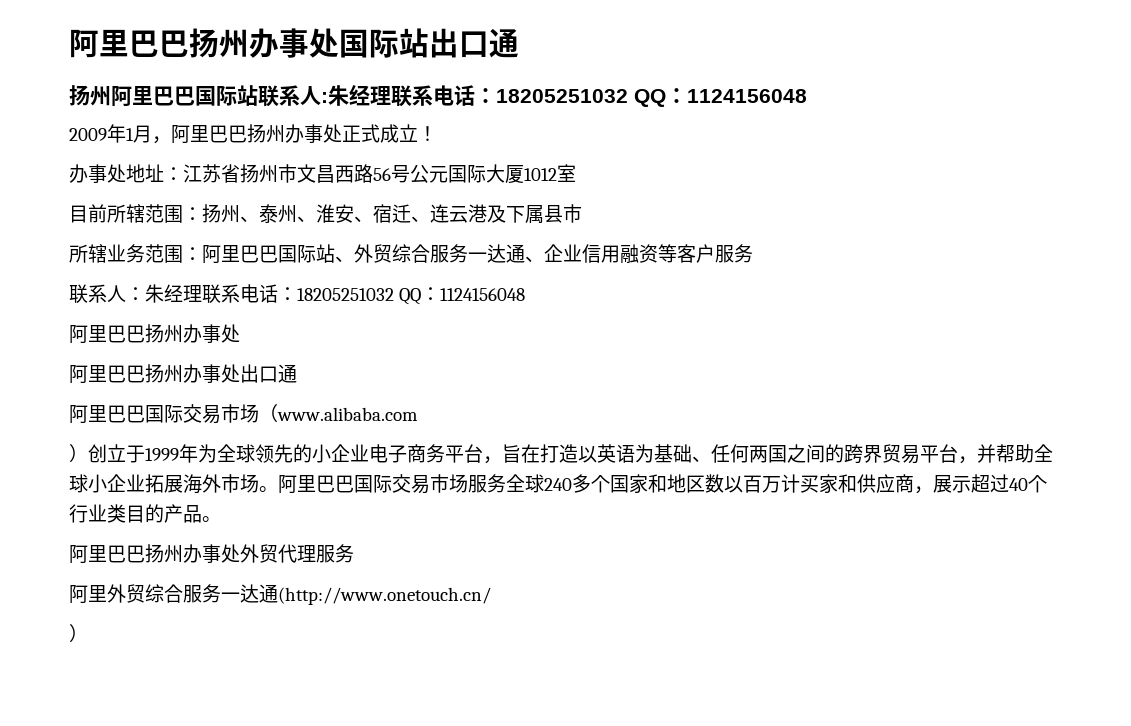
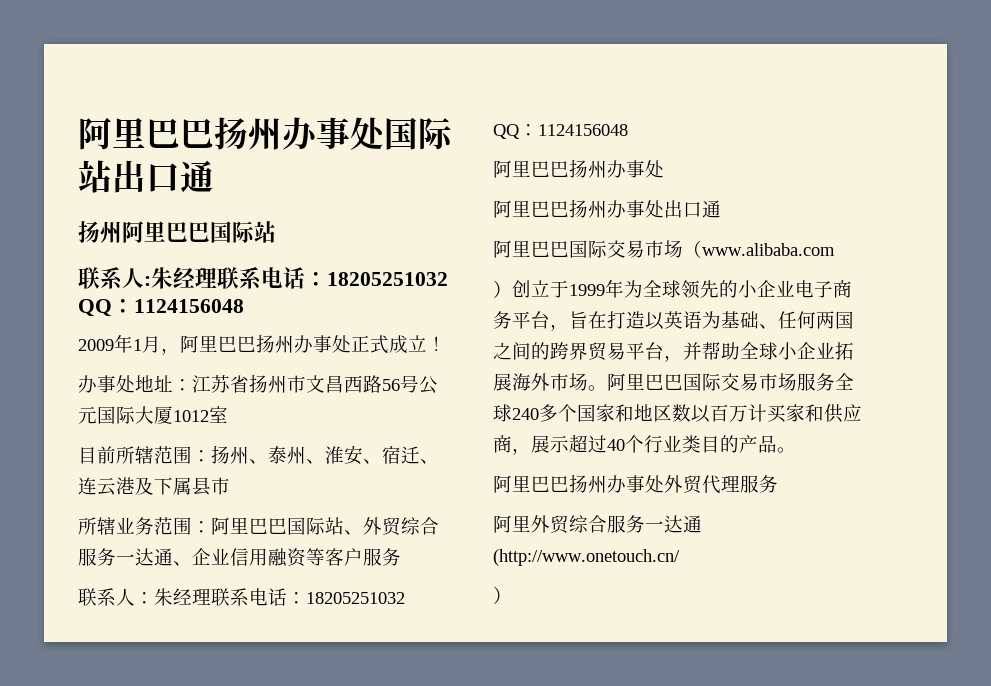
- 扬州阿里巴巴国际站联系人:朱经理联系电话：18205251032 QQ：1124156048
+ 扬州阿里巴巴国际站
+ 联系人:朱经理联系电话：18205251032 QQ：1124156048

